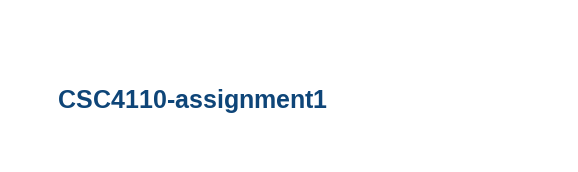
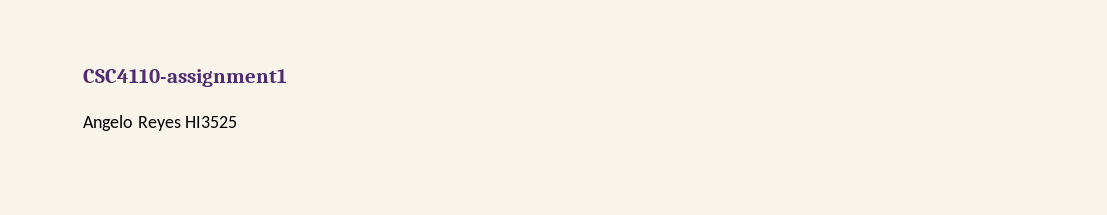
+ Angelo Reyes HI3525

